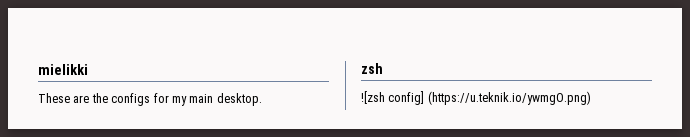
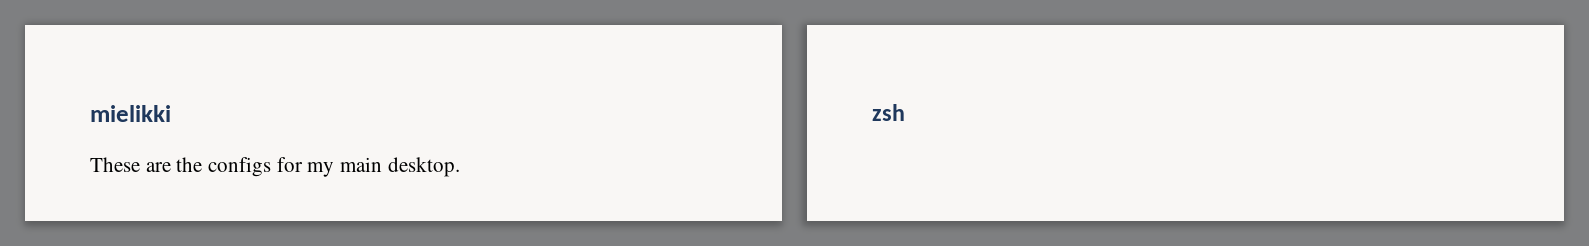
- ![zsh config] (https://u.teknik.io/ywmgO.png)

